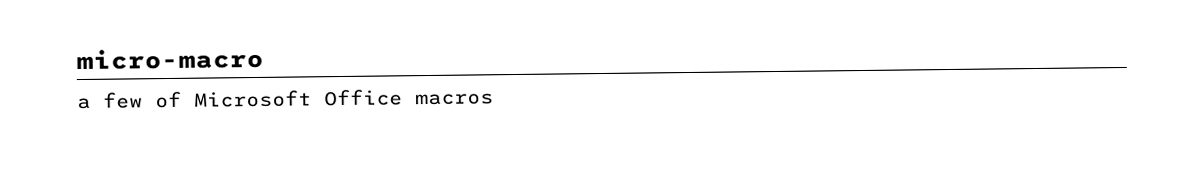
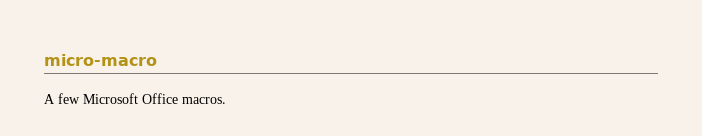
- a few of Microsoft Office macros
+ A few Microsoft Office macros.

